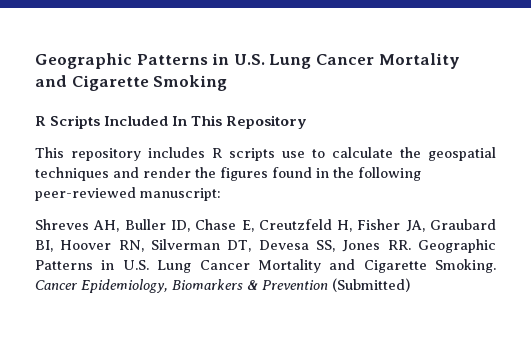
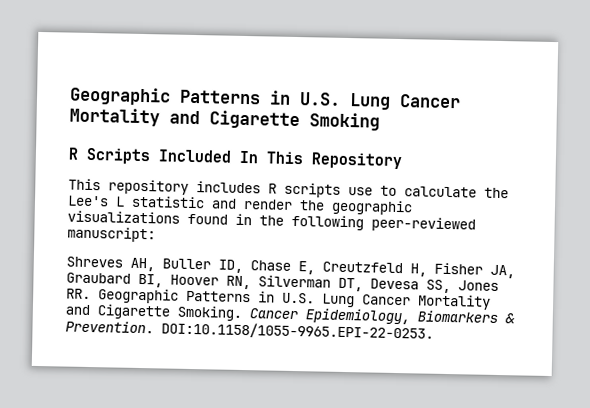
- This repository includes R scripts use to calculate the geospatial techniques and render the figures found in the following peer-reviewed manuscript:
+ This repository includes R scripts use to calculate the Lee's L statistic and render the geographic visualizations found in the following peer-reviewed manuscript:
- Cancer Epidemiology, Biomarkers & Prevention (Submitted)
+ Cancer Epidemiology, Biomarkers & Prevention. DOI:10.1158/1055-9965.EPI-22-0253.

